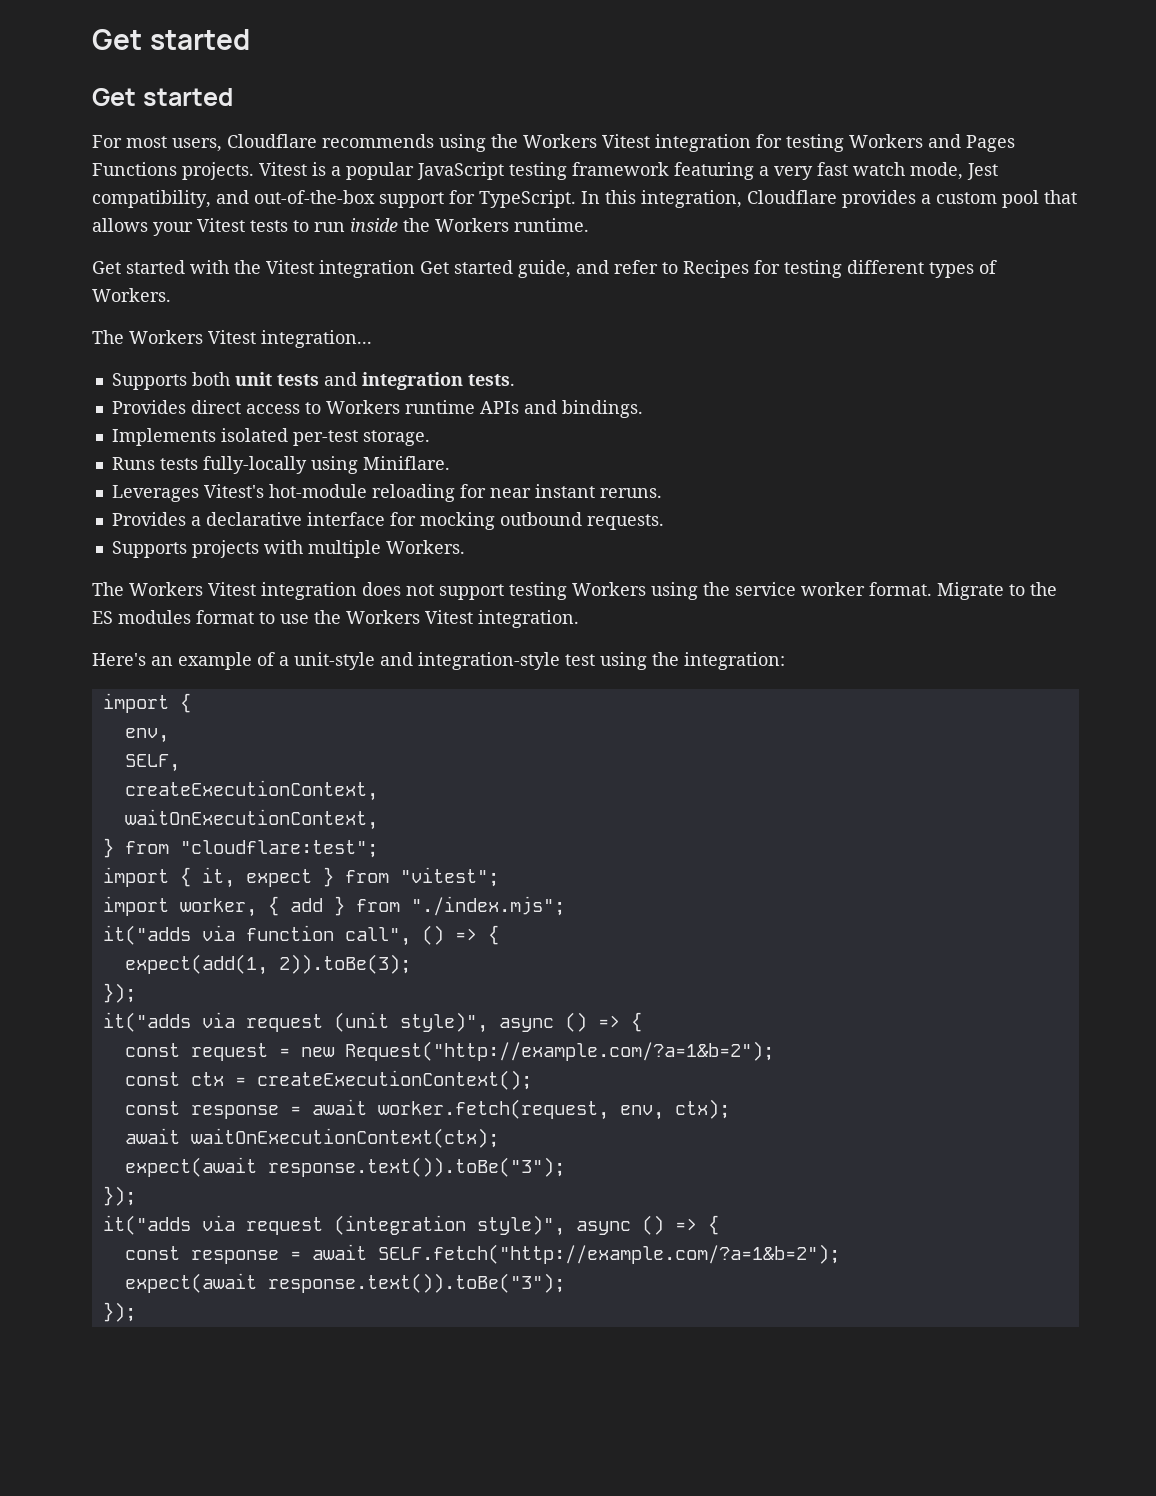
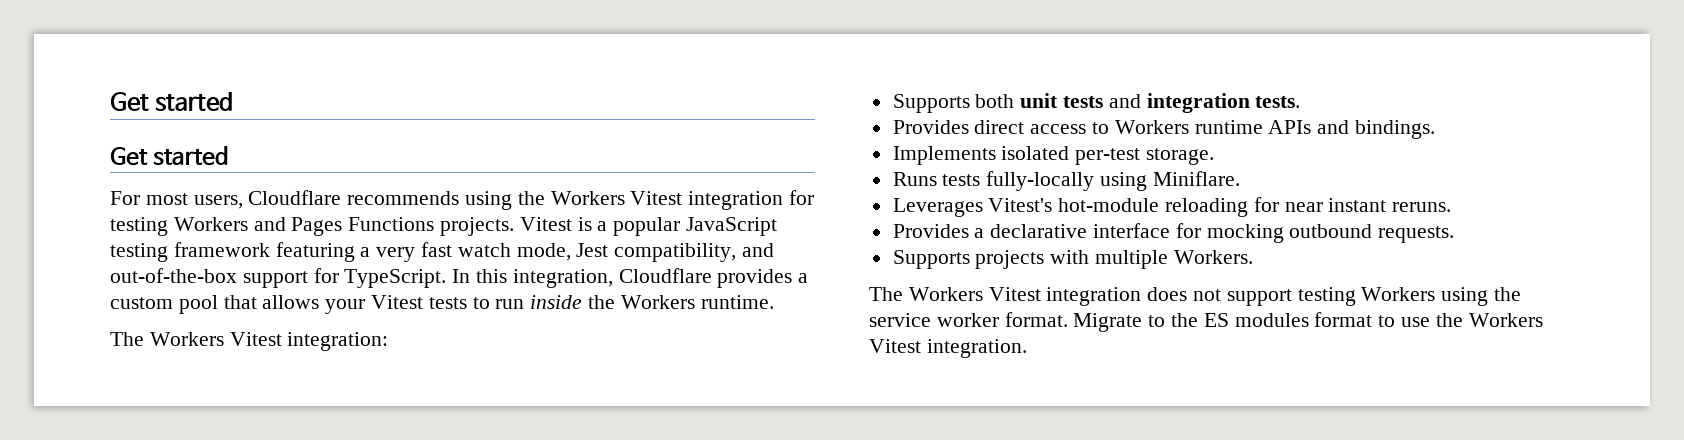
- Get started with the Vitest integration Get started guide, and refer to Recipes for testing different types of Workers.
- The Workers Vitest integration...
+ The Workers Vitest integration:
- Here's an example of a unit-style and integration-style test using the integration:
- import {
- env,
- SELF,
- createExecutionContext,
- waitOnExecutionContext,
- } from "cloudflare:test";
- import { it, expect } from "vitest";
- import worker, { add } from "./index.mjs";
- it("adds via function call", () => {
- expect(add(1, 2)).toBe(3);
- });
- it("adds via request (unit style)", async () => {
- const request = new Request("http://example.com/?a=1&b=2");
- const ctx = createExecutionContext();
- const response = await worker.fetch(request, env, ctx);
- await waitOnExecutionContext(ctx);
- expect(await response.text()).toBe("3");
- });
- it("adds via request (integration style)", async () => {
- const response = await SELF.fetch("http://example.com/?a=1&b=2");
- expect(await response.text()).toBe("3");
- });

